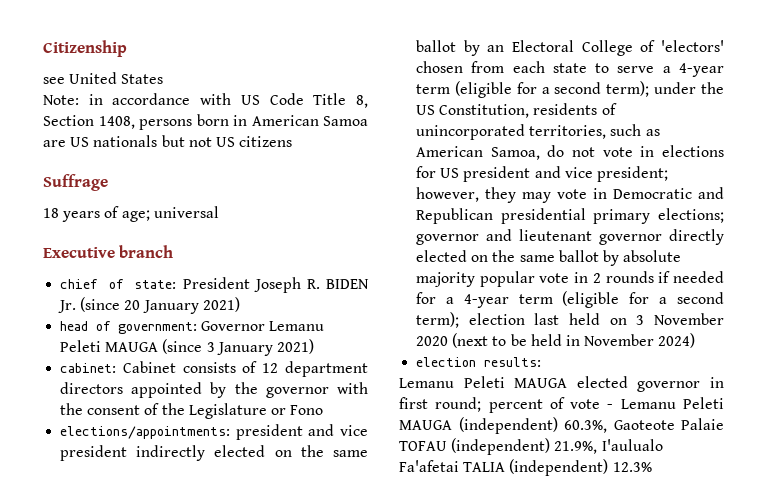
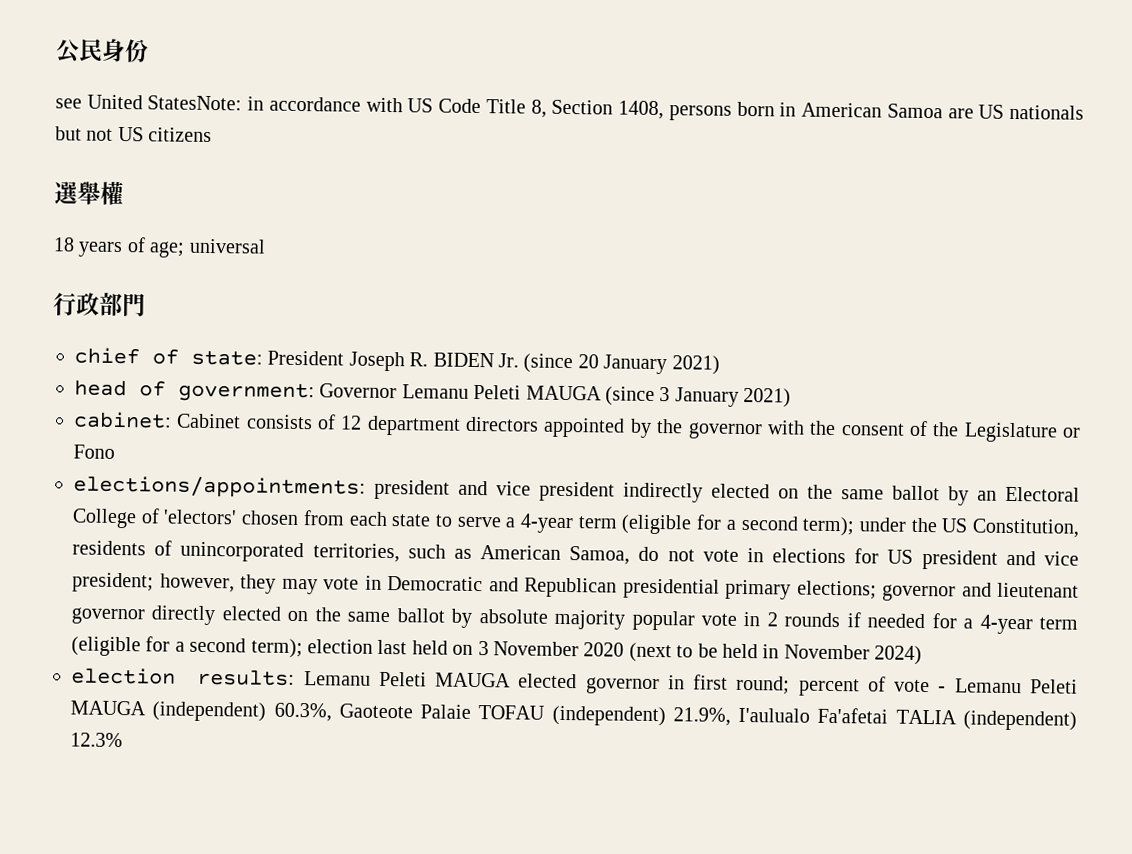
- Citizenship
+ 公民身份
- see United States
- Note: in accordance with US Code Title 8, Section 1408, persons born in American Samoa are US nationals but not US citizens
+ see United StatesNote: in accordance with US Code Title 8, Section 1408, persons born in American Samoa are US nationals but not US citizens
- Suffrage
+ 選舉權
- Executive branch
+ 行政部門
- election results:
- Lemanu Peleti MAUGA elected governor in first round; percent of vote - Lemanu Peleti MAUGA (independent) 60.3%, Gaoteote Palaie TOFAU (independent) 21.9%, I'aulualo Fa'afetai TALIA (independent) 12.3%
+ election results: Lemanu Peleti MAUGA elected governor in first round; percent of vote - Lemanu Peleti MAUGA (independent) 60.3%, Gaoteote Palaie TOFAU (independent) 21.9%, I'aulualo Fa'afetai TALIA (independent) 12.3%

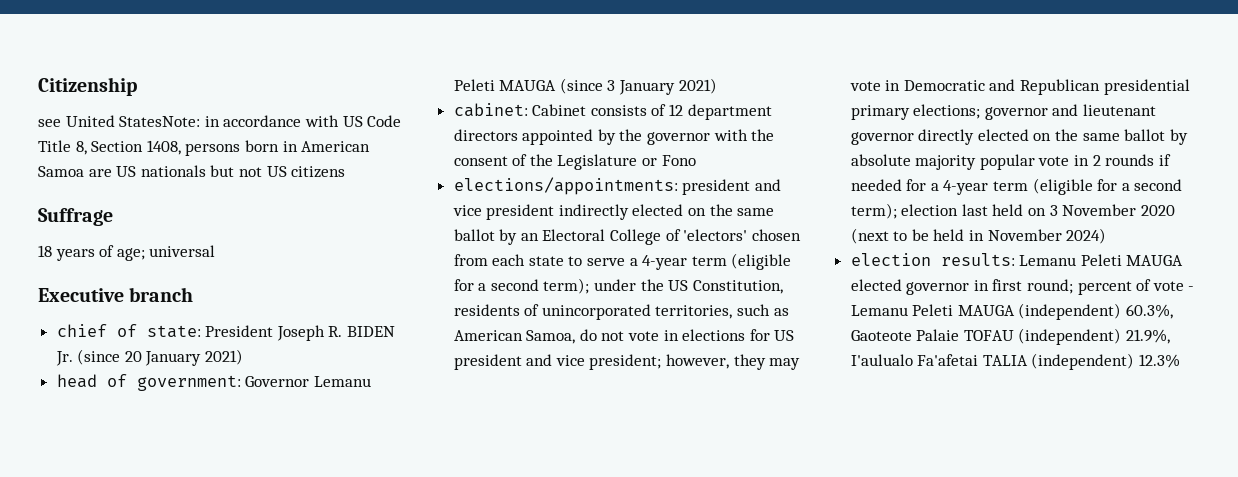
- 公民身份
+ Citizenship
- 選舉權
+ Suffrage
- 行政部門
+ Executive branch

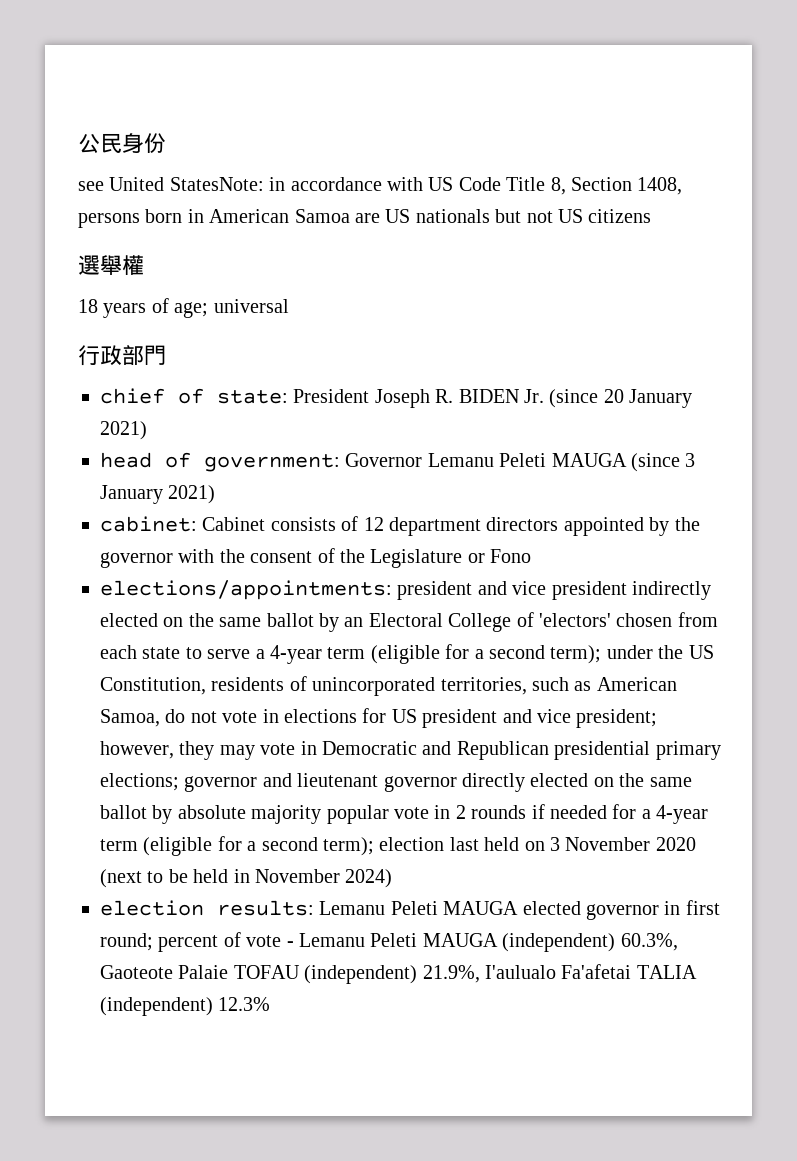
- Citizenship
+ 公民身份
- Suffrage
+ 選舉權
- Executive branch
+ 行政部門

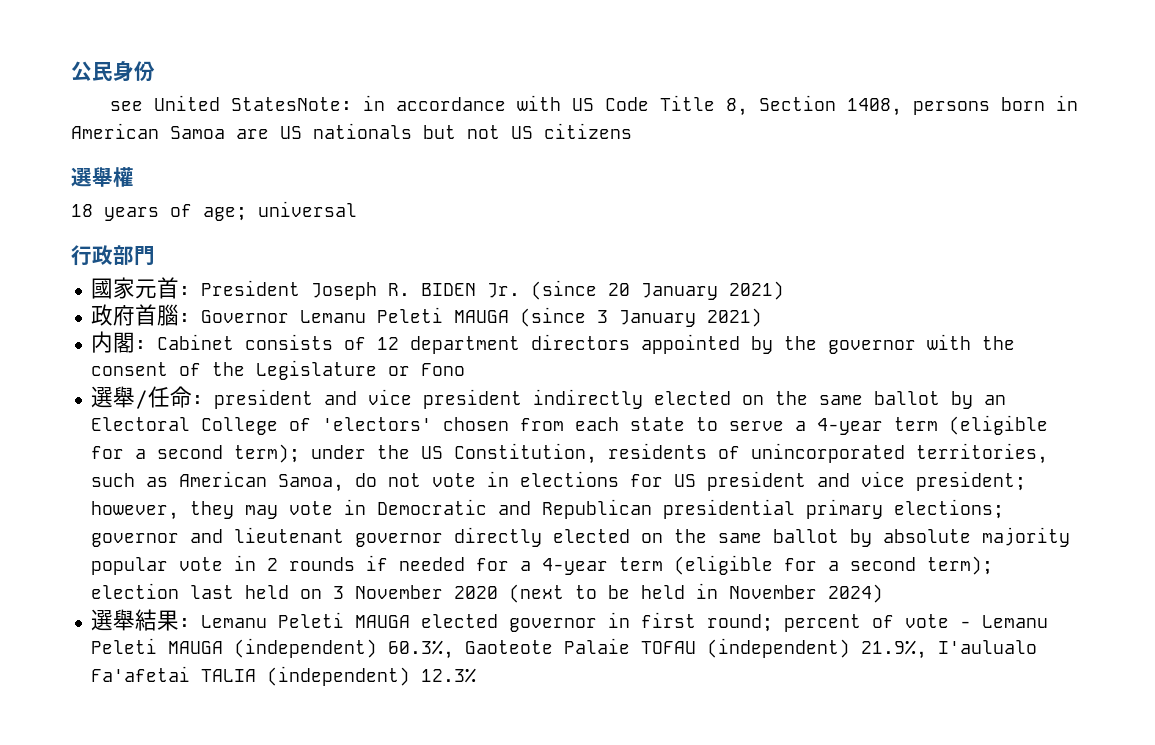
- chief of state: President Joseph R. BIDEN Jr. (since 20 January 2021)
+ 國家元首: President Joseph R. BIDEN Jr. (since 20 January 2021)
- head of government: Governor Lemanu Peleti MAUGA (since 3 January 2021)
+ 政府首腦: Governor Lemanu Peleti MAUGA (since 3 January 2021)
- cabinet: Cabinet consists of 12 department directors appointed by the governor with the consent of the Legislature or Fono
+ 内閣: Cabinet consists of 12 department directors appointed by the governor with the consent of the Legislature or Fono
- elections/appointments:
+ 選舉/任命:
- election results: Lemanu Peleti MAUGA elected governor in first round; percent of vote - Lemanu Peleti MAUGA (independent) 60.3%, Gaoteote Palaie TOFAU (independent) 21.9%, I'aulualo Fa'afetai TALIA (independent) 12.3%
+ 選舉結果: Lemanu Peleti MAUGA elected governor in first round; percent of vote - Lemanu Peleti MAUGA (independent) 60.3%, Gaoteote Palaie TOFAU (independent) 21.9%, I'aulualo Fa'afetai TALIA (independent) 12.3%

